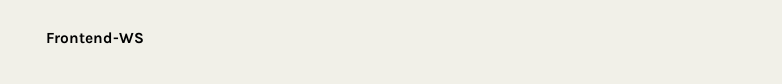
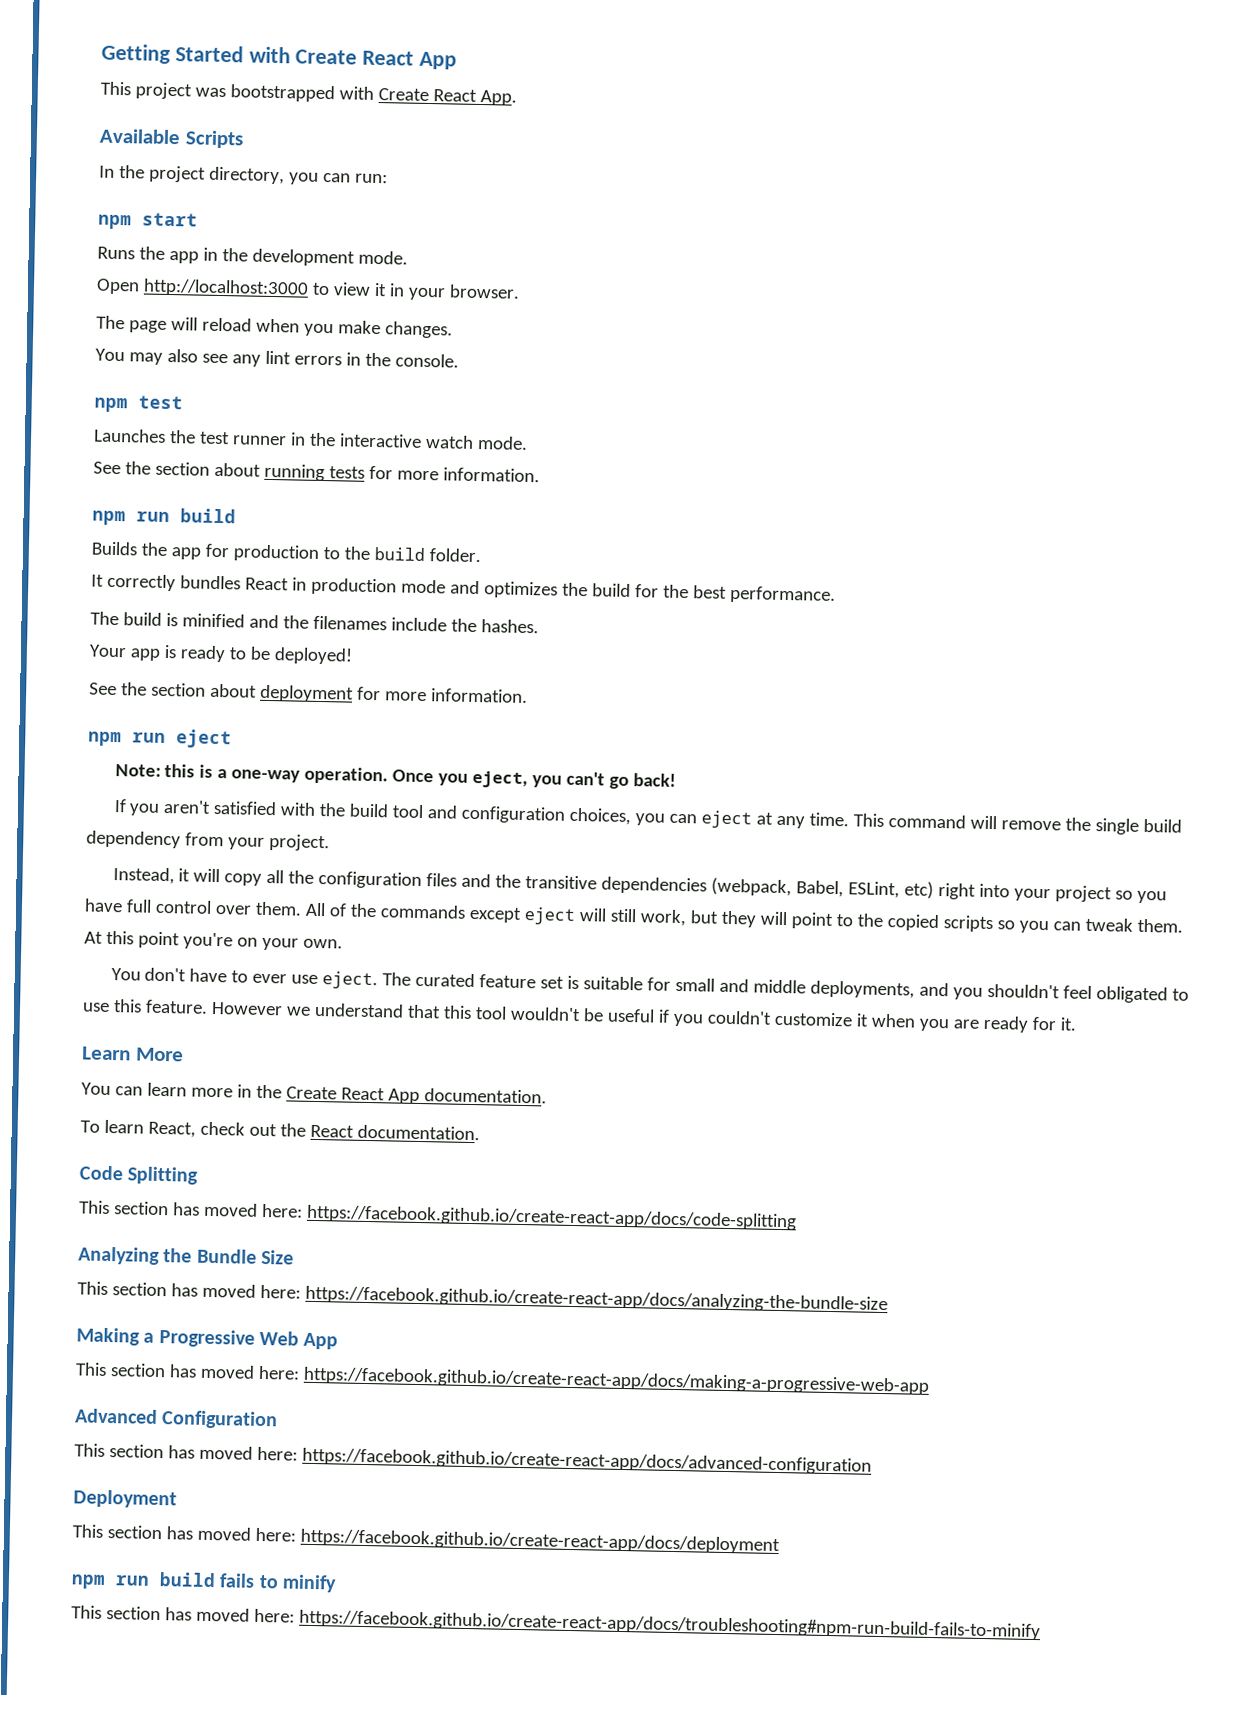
- Frontend-WS
+ Getting Started with Create React App
+ This project was bootstrapped with Create React App.
+ Available Scripts
+ In the project directory, you can run:
+ npm start
+ Runs the app in the development mode.
+ Open http://localhost:3000 to view it in your browser.
+ The page will reload when you make changes.
+ You may also see any lint errors in the console.
+ npm test
+ Launches the test runner in the interactive watch mode.
+ See the section about running tests for more information.
+ npm run build
+ Builds the app for production to the build folder.
+ It correctly bundles React in production mode and optimizes the build for the best performance.
+ The build is minified and the filenames include the hashes.
+ Your app is ready to be deployed!
+ See the section about deployment for more information.
+ npm run eject
+ Note: this is a one-way operation. Once you eject, you can't go back!
+ If you aren't satisfied with the build tool and configuration choices, you can eject at any time. This command will remove the single build dependency from your project.
+ Instead, it will copy all the configuration files and the transitive dependencies (webpack, Babel, ESLint, etc) right into your project so you have full control over them. All of the commands except eject will still work, but they will point to the copied scripts so you can tweak them. At this point you're on your own.
+ You don't have to ever use eject. The curated feature set is suitable for small and middle deployments, and you shouldn't feel obligated to use this feature. However we understand that this tool wouldn't be useful if you couldn't customize it when you are ready for it.
+ Learn More
+ You can learn more in the Create React App documentation.
+ To learn React, check out the React documentation.
+ Code Splitting
+ This section has moved here: https://facebook.github.io/create-react-app/docs/code-splitting
+ Analyzing the Bundle Size
+ This section has moved here: https://facebook.github.io/create-react-app/docs/analyzing-the-bundle-size
+ Making a Progressive Web App
+ This section has moved here: https://facebook.github.io/create-react-app/docs/making-a-progressive-web-app
+ Advanced Configuration
+ This section has moved here: https://facebook.github.io/create-react-app/docs/advanced-configuration
+ Deployment
+ This section has moved here: https://facebook.github.io/create-react-app/docs/deployment
+ npm run build fails to minify
+ This section has moved here: https://facebook.github.io/create-react-app/docs/troubleshooting#npm-run-build-fails-to-minify

